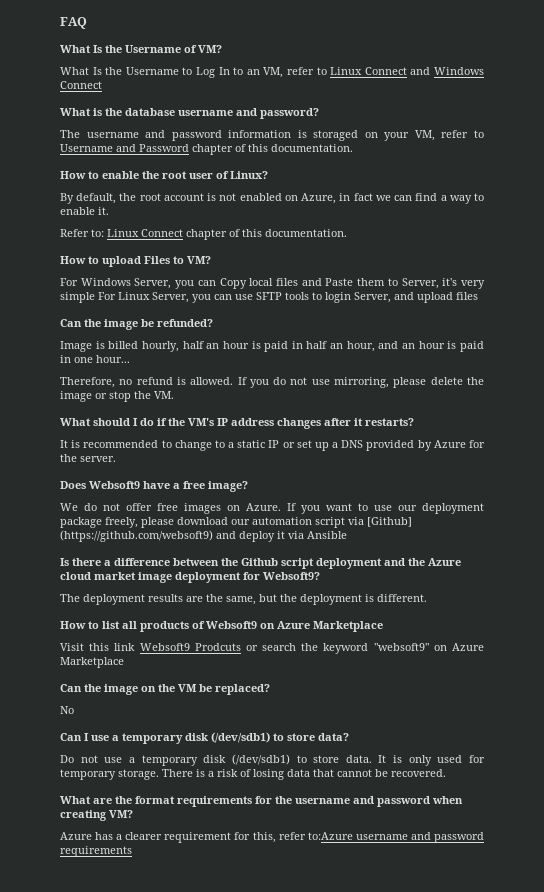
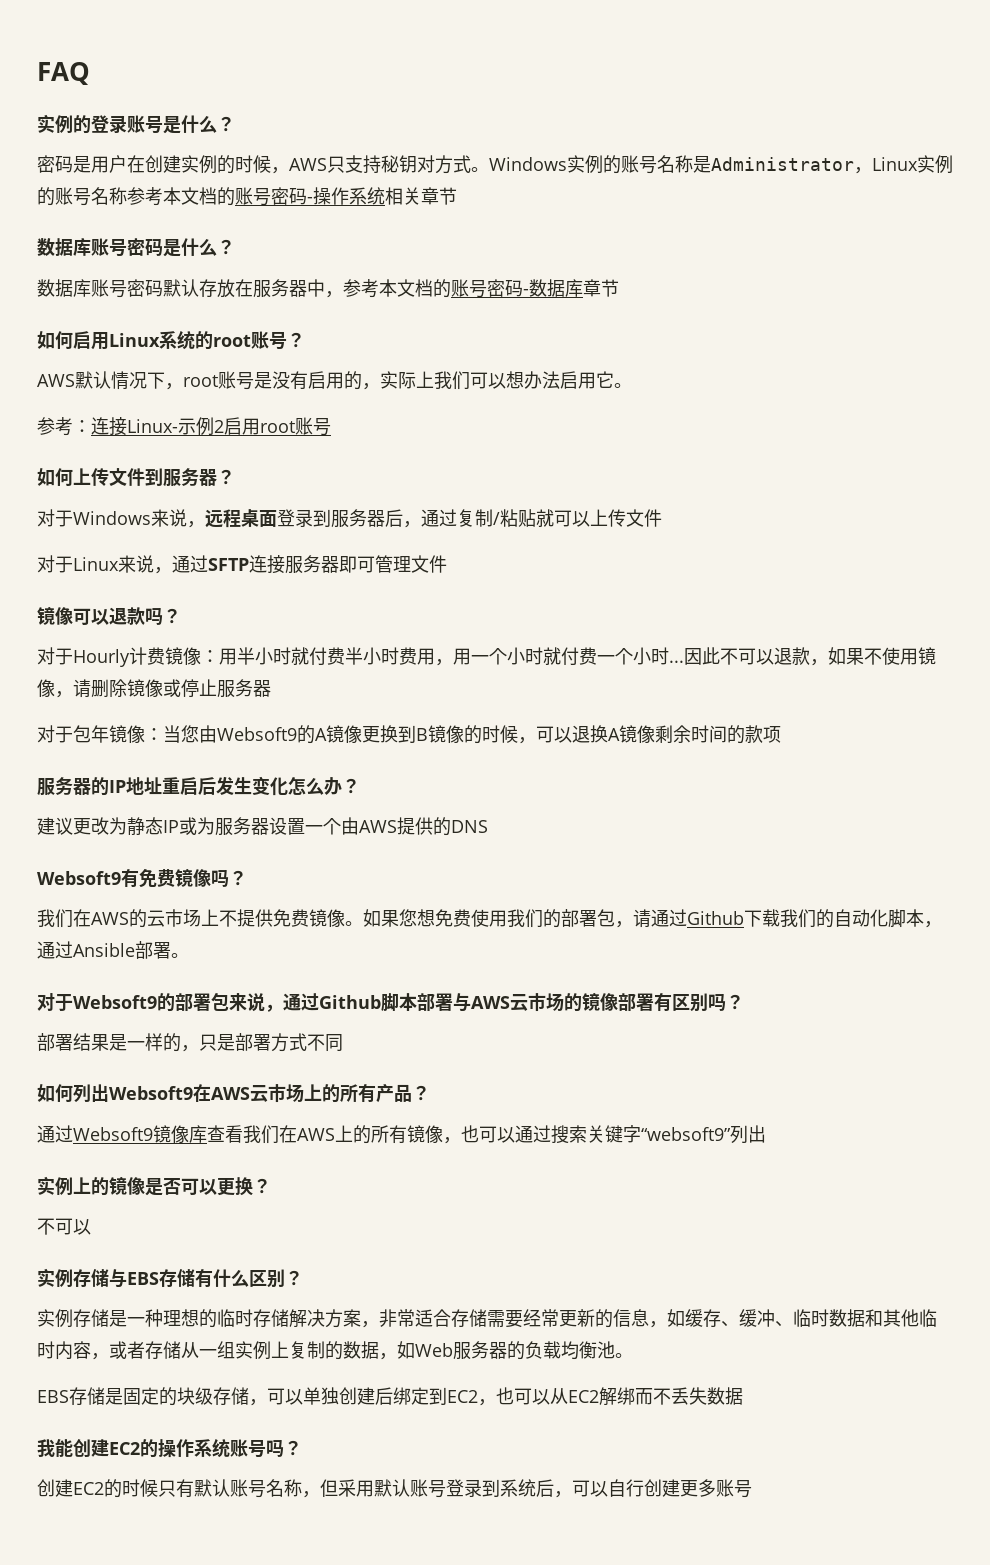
- What Is the Username of VM?
- What Is the Username to Log In to an VM, refer to Linux Connect and Windows Connect
- What is the database username and password?
- The username and password information is storaged on your VM, refer to Username and Password chapter of this documentation.
- How to enable the root user of Linux?
- By default, the root account is not enabled on Azure, in fact we can find a way to enable it.
- Refer to: Linux Connect chapter of this documentation.
- How to upload Files to VM?
- For Windows Server, you can Copy local files and Paste them to Server, it's very simple For Linux Server, you can use SFTP tools to login Server, and upload files
- Can the image be refunded?
- Image is billed hourly, half an hour is paid in half an hour, and an hour is paid in one hour...
- Therefore, no refund is allowed. If you do not use mirroring, please delete the image or stop the VM.
- What should I do if the VM's IP address changes after it restarts?
- It is recommended to change to a static IP or set up a DNS provided by Azure for the server.
- Does Websoft9 have a free image?
- We do not offer free images on Azure. If you want to use our deployment package freely, please download our automation script via [Github] (https://github.com/websoft9) and deploy it via Ansible
- Is there a difference between the Github script deployment and the Azure cloud market image deployment for Websoft9?
- The deployment results are the same, but the deployment is different.
- How to list all products of Websoft9 on Azure Marketplace
- Visit this link Websoft9 Prodcuts or search the keyword "websoft9" on Azure Marketplace
- Can the image on the VM be replaced?
- No
- Can I use a temporary disk (/dev/sdb1) to store data?
- Do not use a temporary disk (/dev/sdb1) to store data. It is only used for temporary storage. There is a risk of losing data that cannot be recovered.
- What are the format requirements for the username and password when creating VM?
- Azure has a clearer requirement for this, refer to:Azure username and password requirements
+ 实例的登录账号是什么？
+ 密码是用户在创建实例的时候，AWS只支持秘钥对方式。Windows实例的账号名称是Administrator，Linux实例的账号名称参考本文档的账号密码-操作系统相关章节
+ 数据库账号密码是什么？
+ 数据库账号密码默认存放在服务器中，参考本文档的账号密码-数据库章节
+ 如何启用Linux系统的root账号？
+ AWS默认情况下，root账号是没有启用的，实际上我们可以想办法启用它。
+ 参考：连接Linux-示例2启用root账号
+ 如何上传文件到服务器？
+ 对于Windows来说，远程桌面登录到服务器后，通过复制/粘贴就可以上传文件
+ 对于Linux来说，通过SFTP连接服务器即可管理文件
+ 镜像可以退款吗？
+ 对于Hourly计费镜像：用半小时就付费半小时费用，用一个小时就付费一个小时...因此不可以退款，如果不使用镜像，请删除镜像或停止服务器
+ 对于包年镜像：当您由Websoft9的A镜像更换到B镜像的时候，可以退换A镜像剩余时间的款项
+ 服务器的IP地址重启后发生变化怎么办？
+ 建议更改为静态IP或为服务器设置一个由AWS提供的DNS
+ Websoft9有免费镜像吗？
+ 我们在AWS的云市场上不提供免费镜像。如果您想免费使用我们的部署包，请通过Github下载我们的自动化脚本，通过Ansible部署。
+ 对于Websoft9的部署包来说，通过Github脚本部署与AWS云市场的镜像部署有区别吗？
+ 部署结果是一样的，只是部署方式不同
+ 如何列出Websoft9在AWS云市场上的所有产品？
+ 通过Websoft9镜像库查看我们在AWS上的所有镜像，也可以通过搜索关键字“websoft9”列出
+ 实例上的镜像是否可以更换？
+ 不可以
+ 实例存储与EBS存储有什么区别？
+ 实例存储是一种理想的临时存储解决方案，非常适合存储需要经常更新的信息，如缓存、缓冲、临时数据和其他临时内容，或者存储从一组实例上复制的数据，如Web服务器的负载均衡池。
+ EBS存储是固定的块级存储，可以单独创建后绑定到EC2，也可以从EC2解绑而不丢失数据
+ 我能创建EC2的操作系统账号吗？
+ 创建EC2的时候只有默认账号名称，但采用默认账号登录到系统后，可以自行创建更多账号

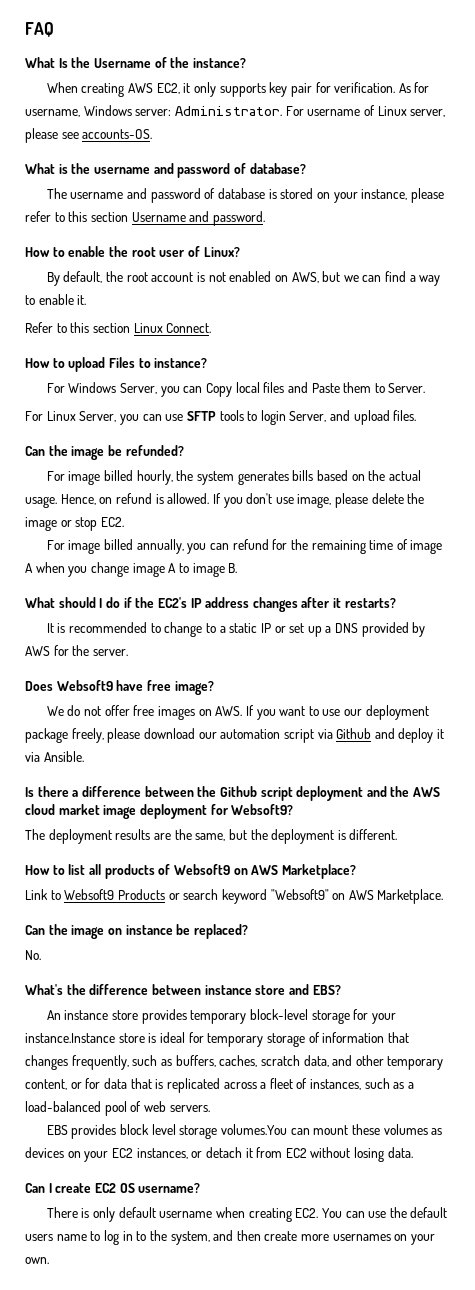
- 实例的登录账号是什么？
- 密码是用户在创建实例的时候，AWS只支持秘钥对方式。Windows实例的账号名称是Administrator，Linux实例的账号名称参考本文档的账号密码-操作系统相关章节
- 数据库账号密码是什么？
- 数据库账号密码默认存放在服务器中，参考本文档的账号密码-数据库章节
- 如何启用Linux系统的root账号？
- AWS默认情况下，root账号是没有启用的，实际上我们可以想办法启用它。
- 参考：连接Linux-示例2启用root账号
- 如何上传文件到服务器？
- 对于Windows来说，远程桌面登录到服务器后，通过复制/粘贴就可以上传文件
- 对于Linux来说，通过SFTP连接服务器即可管理文件
- 镜像可以退款吗？
- 对于Hourly计费镜像：用半小时就付费半小时费用，用一个小时就付费一个小时...因此不可以退款，如果不使用镜像，请删除镜像或停止服务器
- 对于包年镜像：当您由Websoft9的A镜像更换到B镜像的时候，可以退换A镜像剩余时间的款项
- 服务器的IP地址重启后发生变化怎么办？
- 建议更改为静态IP或为服务器设置一个由AWS提供的DNS
- Websoft9有免费镜像吗？
- 我们在AWS的云市场上不提供免费镜像。如果您想免费使用我们的部署包，请通过Github下载我们的自动化脚本，通过Ansible部署。
- 对于Websoft9的部署包来说，通过Github脚本部署与AWS云市场的镜像部署有区别吗？
- 部署结果是一样的，只是部署方式不同
- 如何列出Websoft9在AWS云市场上的所有产品？
- 通过Websoft9镜像库查看我们在AWS上的所有镜像，也可以通过搜索关键字“websoft9”列出
- 实例上的镜像是否可以更换？
- 不可以
- 实例存储与EBS存储有什么区别？
- 实例存储是一种理想的临时存储解决方案，非常适合存储需要经常更新的信息，如缓存、缓冲、临时数据和其他临时内容，或者存储从一组实例上复制的数据，如Web服务器的负载均衡池。
- EBS存储是固定的块级存储，可以单独创建后绑定到EC2，也可以从EC2解绑而不丢失数据
- 我能创建EC2的操作系统账号吗？
- 创建EC2的时候只有默认账号名称，但采用默认账号登录到系统后，可以自行创建更多账号
+ What Is the Username of the instance?
+ When creating AWS EC2, it only supports key pair for verification. As for username, Windows server: Administrator. For username of Linux server, please see accounts-OS.
+ What is the username and password of database?
+ The username and password of database is stored on your instance, please refer to this section Username and password.
+ How to enable the root user of Linux?
+ By default, the root account is not enabled on AWS, but we can find a way to enable it.
+ Refer to this section Linux Connect.
+ How to upload Files to instance?
+ For Windows Server, you can Copy local files and Paste them to Server.
+ For Linux Server, you can use SFTP tools to login Server, and upload files.
+ Can the image be refunded?
+ For image billed hourly, the system generates bills based on the actual usage. Hence, on refund is allowed. If you don't use image, please delete the image or stop EC2.
+ For image billed annually, you can refund for the remaining time of image A when you change image A to image B.
+ What should I do if the EC2's IP address changes after it restarts?
+ It is recommended to change to a static IP or set up a DNS provided by AWS for the server.
+ Does Websoft9 have free image?
+ We do not offer free images on AWS. If you want to use our deployment package freely, please download our automation script via Github and deploy it via Ansible.
+ Is there a difference between the Github script deployment and the AWS cloud market image deployment for Websoft9?
+ The deployment results are the same, but the deployment is different.
+ How to list all products of Websoft9 on AWS Marketplace?
+ Link to Websoft9 Products or search keyword "Websoft9" on AWS Marketplace.
+ Can the image on instance be replaced?
+ No.
+ What's the difference between instance store and EBS?
+ An instance store provides temporary block-level storage for your instance.Instance store is ideal for temporary storage of information that changes frequently, such as buffers, caches, scratch data, and other temporary content, or for data that is replicated across a fleet of instances, such as a load-balanced pool of web servers.
+ EBS provides block level storage volumes.You can mount these volumes as devices on your EC2 instances, or detach it from EC2 without losing data.
+ Can I create EC2 OS username?
+ There is only default username when creating EC2. You can use the default users name to log in to the system, and then create more usernames on your own.

